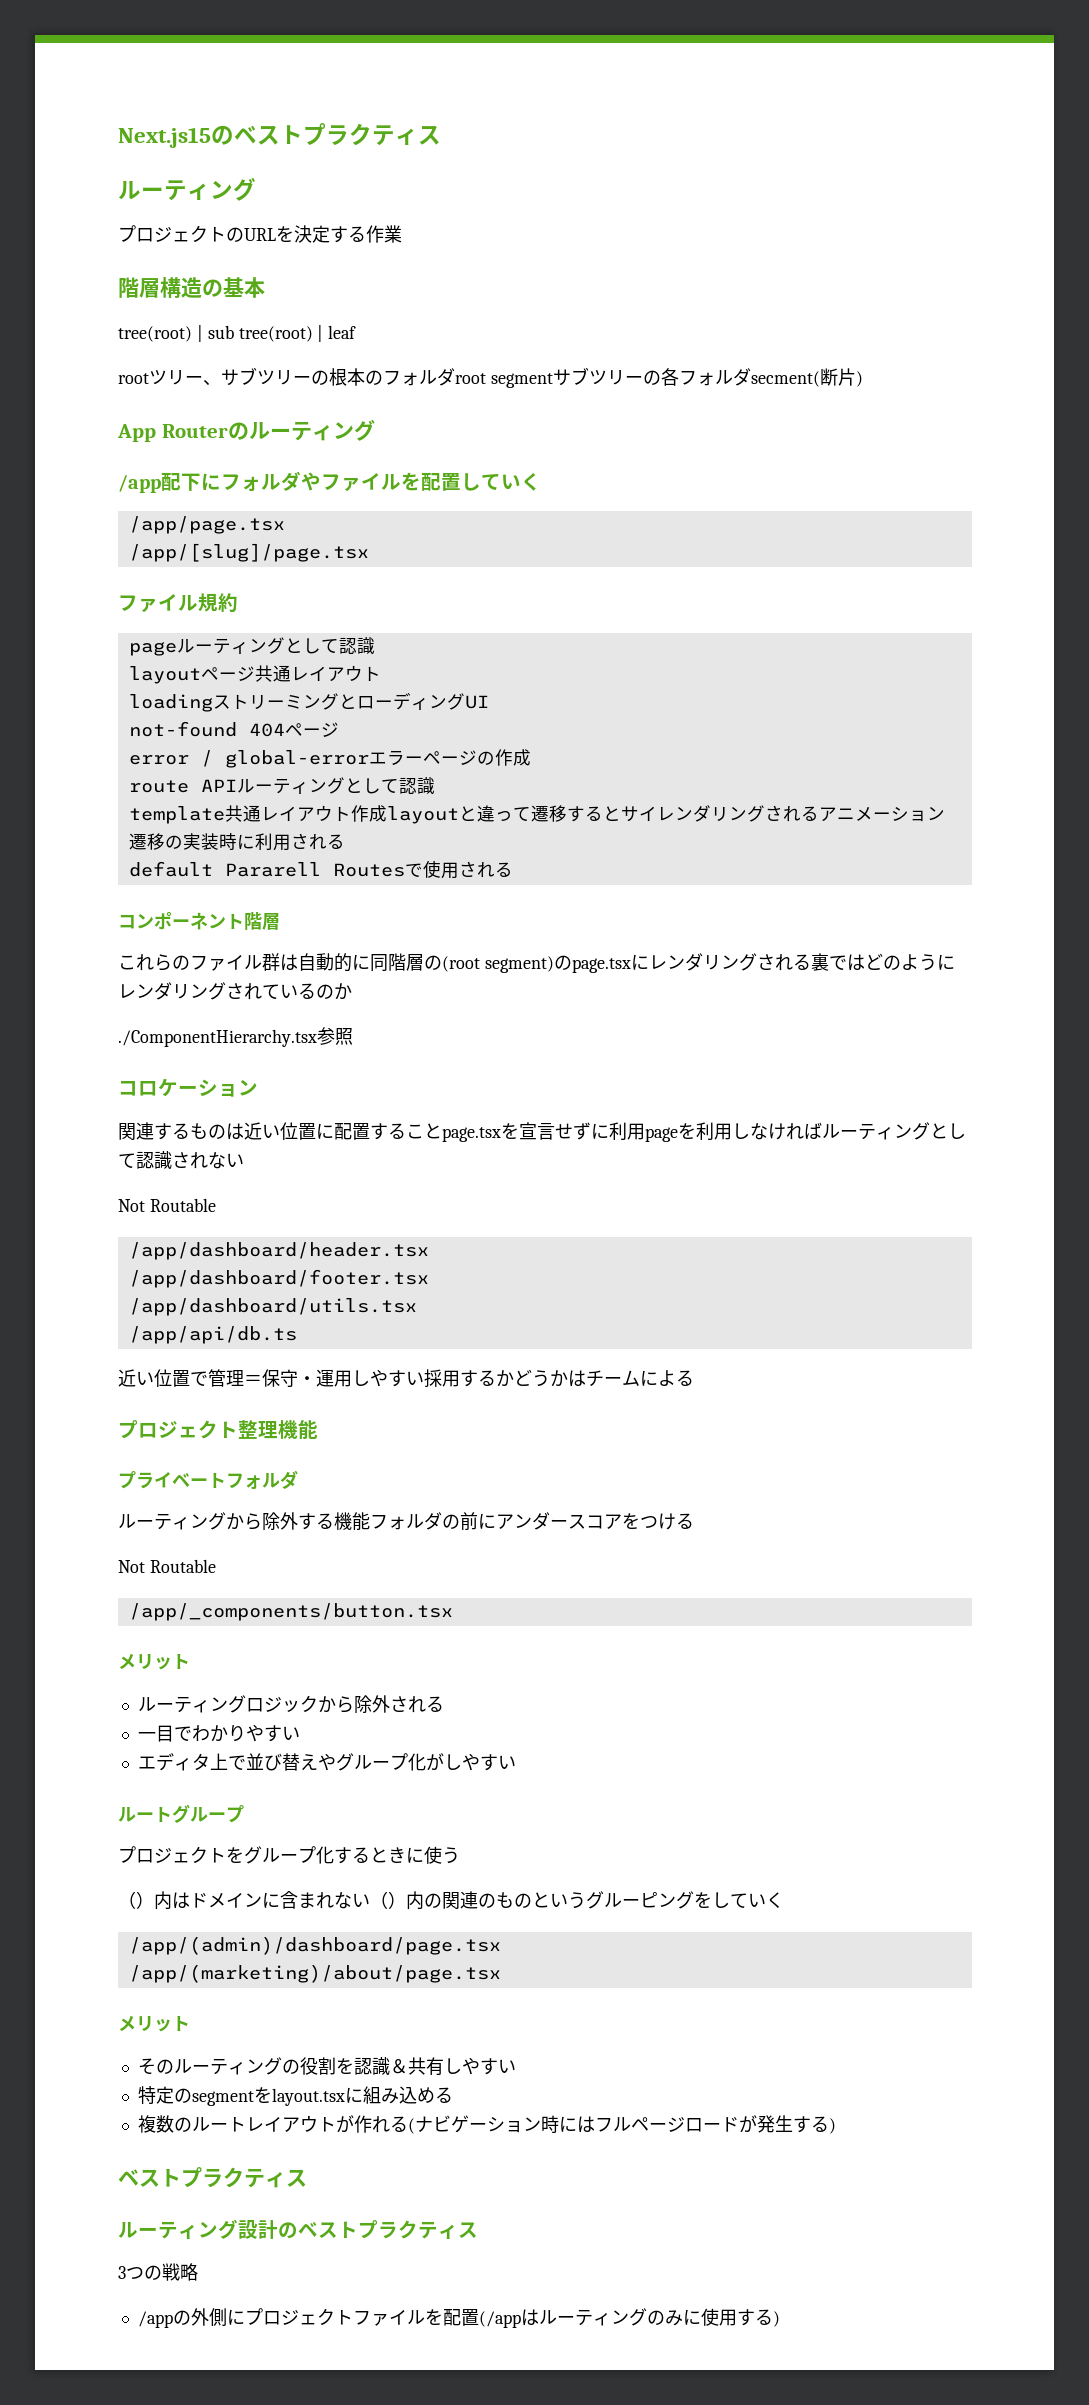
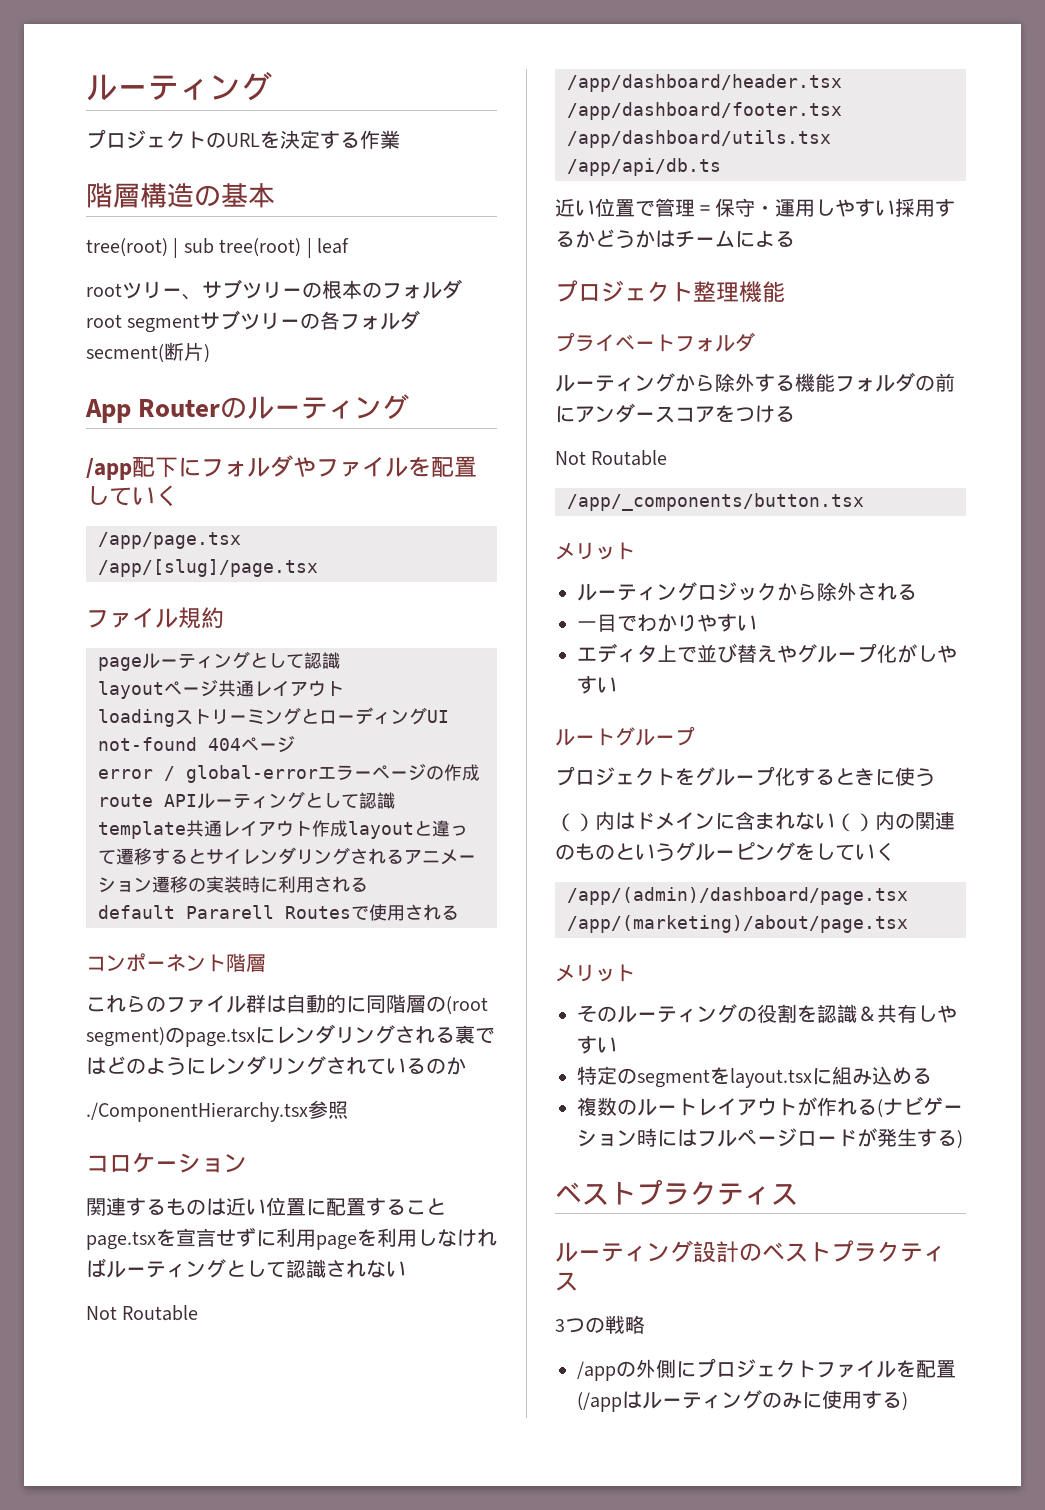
- Next.js15のベストプラクティス

